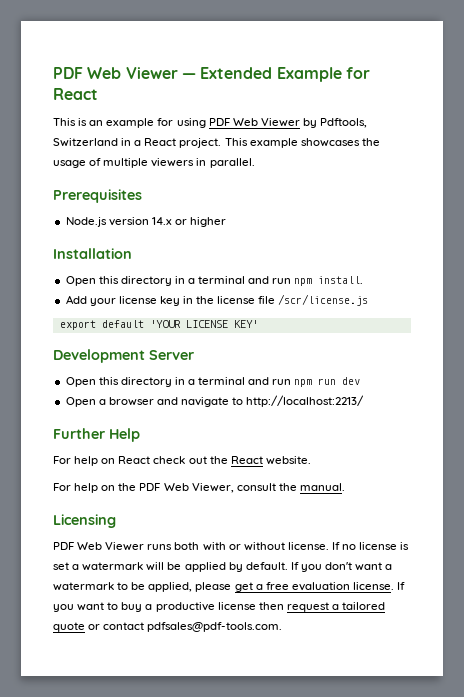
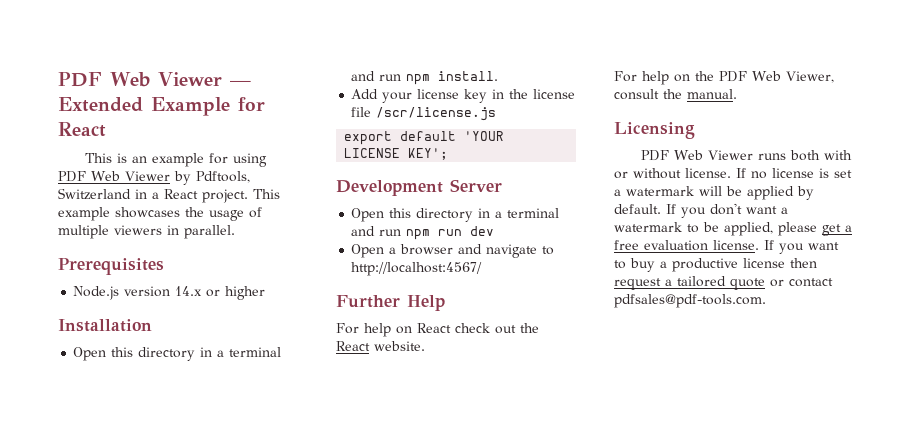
- export default 'YOUR LICENSE KEY'
+ export default 'YOUR LICENSE KEY';
- Open a browser and navigate to http://localhost:2213/
+ Open a browser and navigate to http://localhost:4567/

